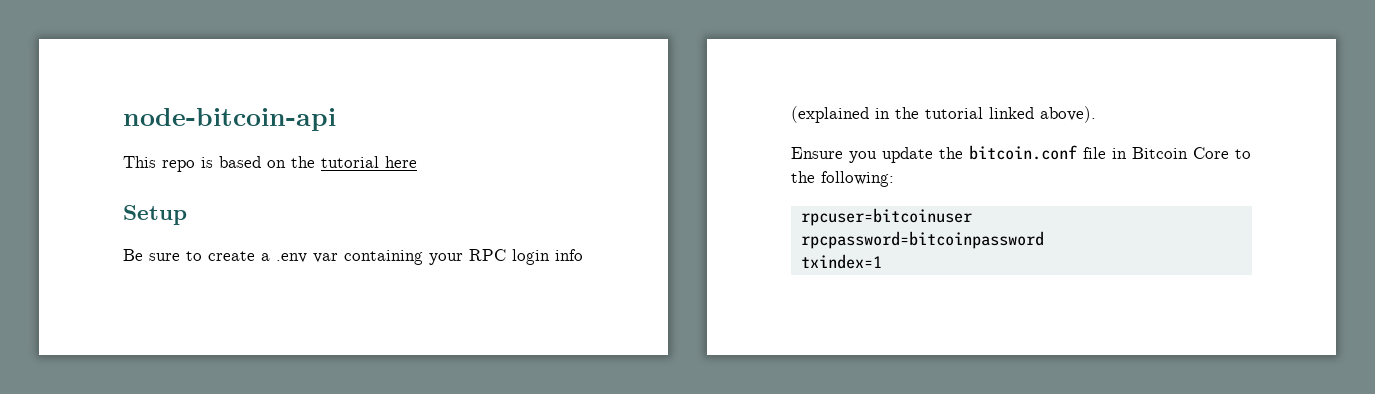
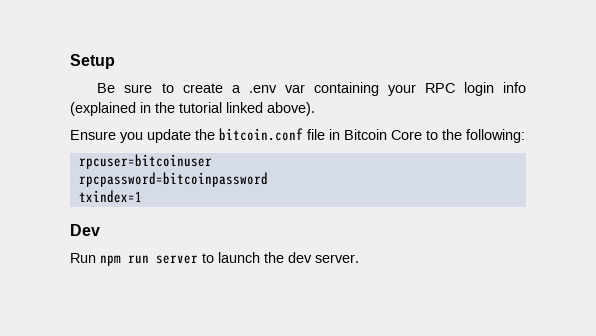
- node-bitcoin-api
- This repo is based on the tutorial here
+ Dev
+ Run npm run server to launch the dev server.

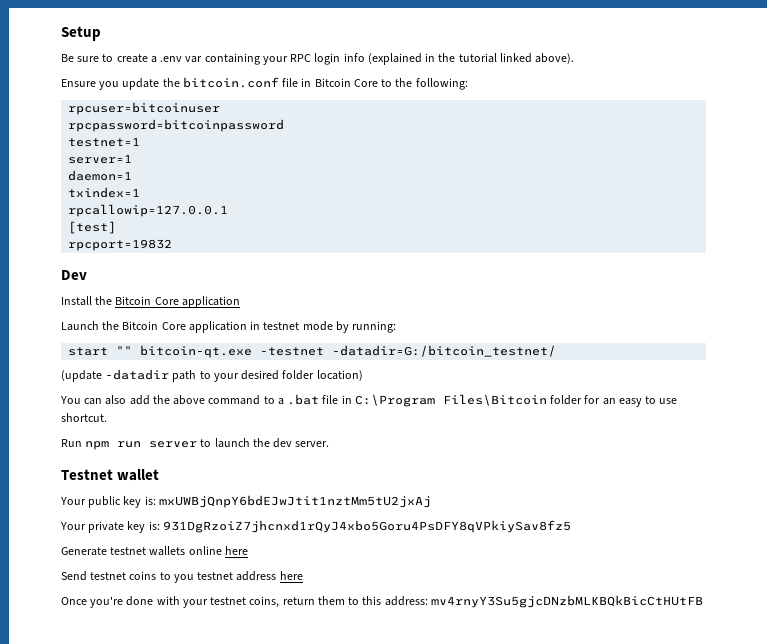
+ testnet=1
+ server=1
+ daemon=1
  txindex=1
+ rpcallowip=127.0.0.1
+ [test]
+ rpcport=19832
  Dev
+ Install the Bitcoin Core application
+ Launch the Bitcoin Core application in testnet mode by running:
+ start "" bitcoin-qt.exe -testnet -datadir=G:/bitcoin_testnet/
+ (update -datadir path to your desired folder location)
+ You can also add the above command to a .bat file in C:\Program Files\Bitcoin folder for an easy to use shortcut.
+ Testnet wallet
+ Your public key is: mxUWBjQnpY6bdEJwJtit1nztMm5tU2jxAj
+ Your private key is: 931DgRzoiZ7jhcnxd1rQyJ4xbo5Goru4PsDFY8qVPkiySav8fz5
+ Generate testnet wallets online here
+ Send testnet coins to you testnet address here
+ Once you're done with your testnet coins, return them to this address: mv4rnyY3Su5gjcDNzbMLKBQkBicCtHUtFB

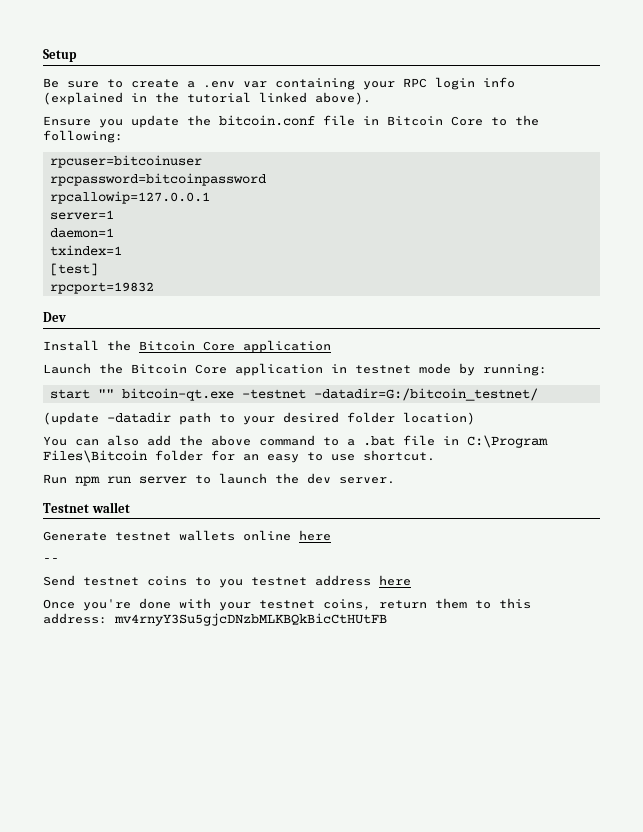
- testnet=1
+ rpcallowip=127.0.0.1
- rpcallowip=127.0.0.1
- Your public key is: mxUWBjQnpY6bdEJwJtit1nztMm5tU2jxAj
- Your private key is: 931DgRzoiZ7jhcnxd1rQyJ4xbo5Goru4PsDFY8qVPkiySav8fz5
+ --

